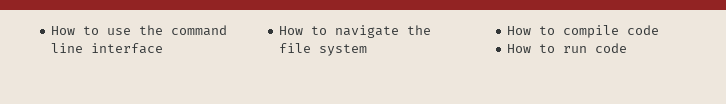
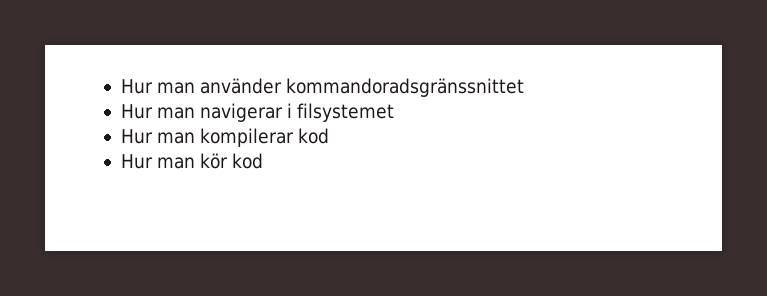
- How to use the command line interface
- How to navigate the file system
- How to compile code
- How to run code
+ Hur man använder kommandoradsgränssnittet
+ Hur man navigerar i filsystemet
+ Hur man kompilerar kod
+ Hur man kör kod

